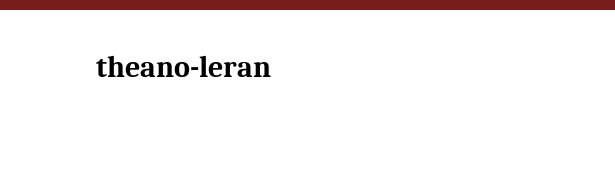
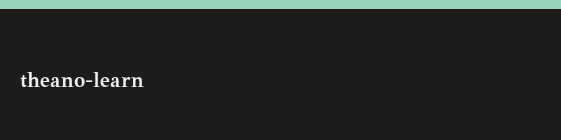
- theano-leran
+ theano-learn

